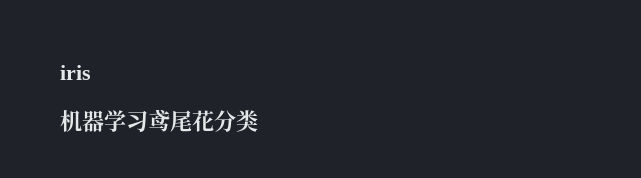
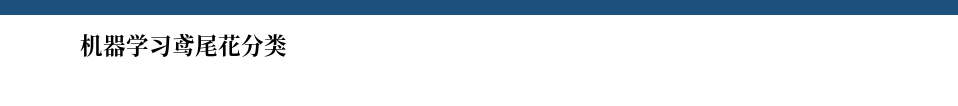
- iris

